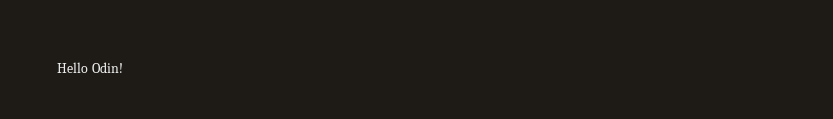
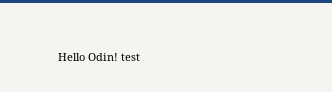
- Hello Odin!
+ Hello Odin! test

